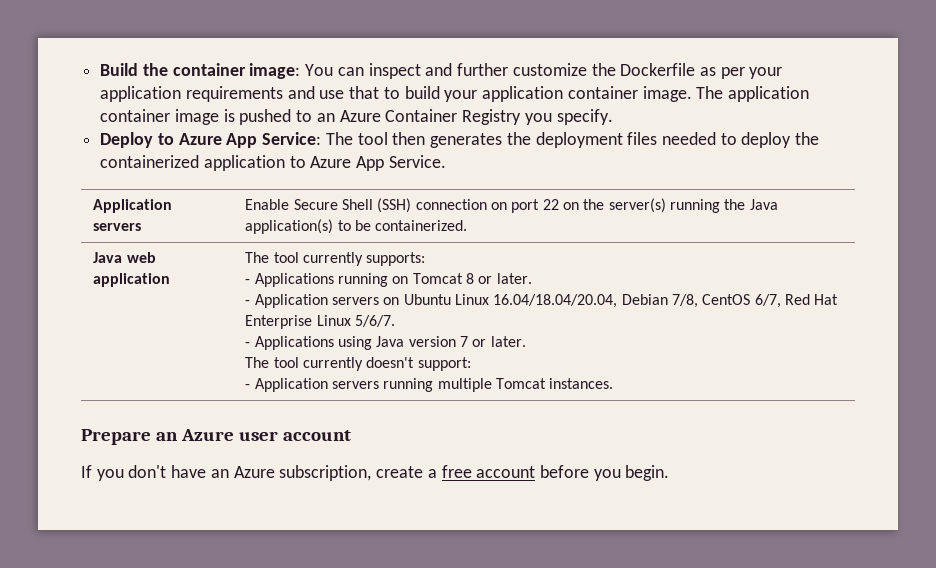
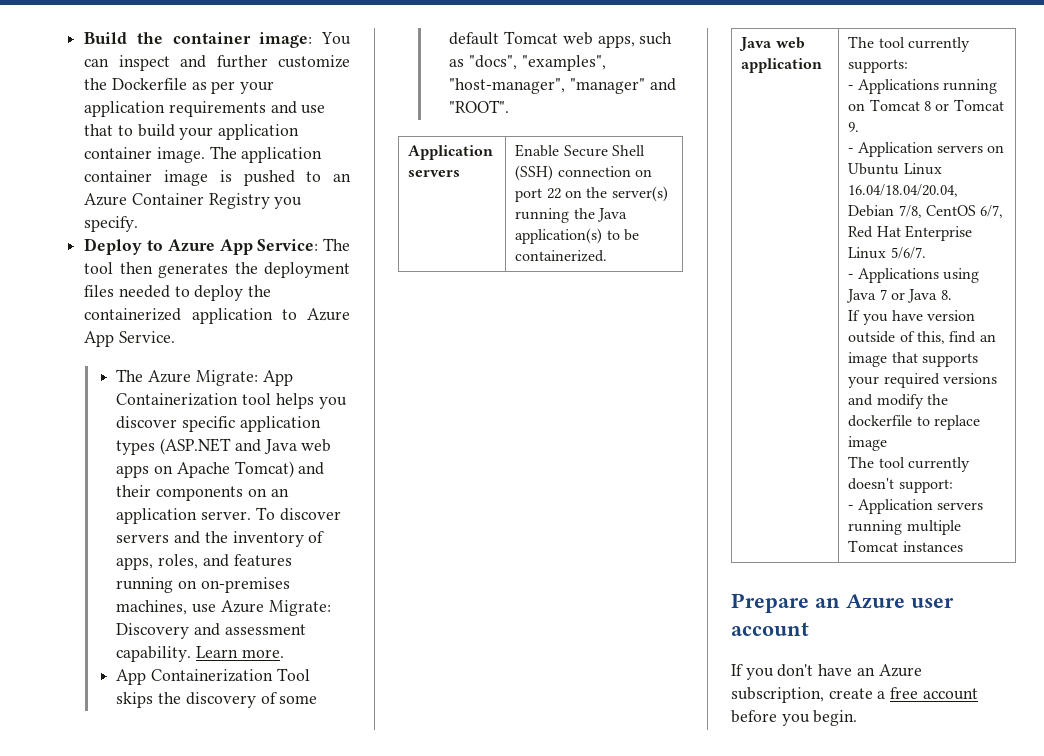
+ The Azure Migrate: App Containerization tool helps you discover specific application types (ASP.NET and Java web apps on Apache Tomcat) and their components on an application server. To discover servers and the inventory of apps, roles, and features running on on-premises machines, use Azure Migrate: Discovery and assessment capability. Learn more.
+ App Containerization Tool skips the discovery of some default Tomcat web apps, such as "docs", "examples", "host-manager", "manager" and "ROOT".
- - Applications running on Tomcat 8 or later.
+ - Applications running on Tomcat 8 or Tomcat 9.
- - Applications using Java version 7 or later.
+ - Applications using Java 7 or Java 8.
+ If you have version outside of this, find an image that supports your required versions and modify the dockerfile to replace image
- - Application servers running multiple Tomcat instances.
+ - Application servers running multiple Tomcat instances

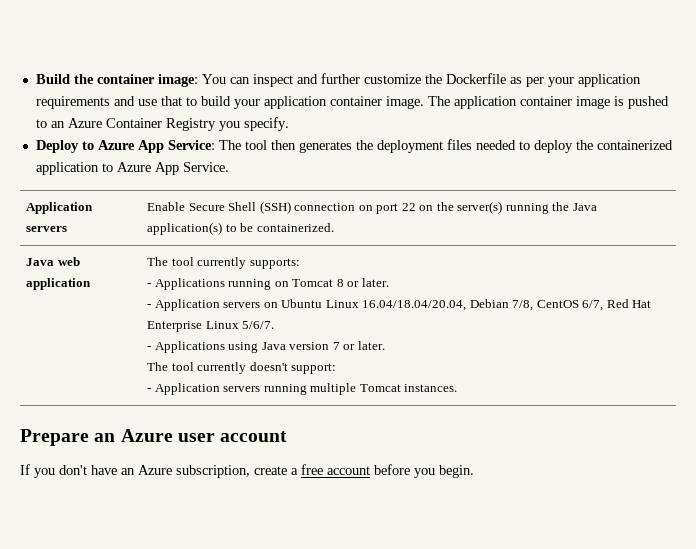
- The Azure Migrate: App Containerization tool helps you discover specific application types (ASP.NET and Java web apps on Apache Tomcat) and their components on an application server. To discover servers and the inventory of apps, roles, and features running on on-premises machines, use Azure Migrate: Discovery and assessment capability. Learn more.
- App Containerization Tool skips the discovery of some default Tomcat web apps, such as "docs", "examples", "host-manager", "manager" and "ROOT".
- - Applications running on Tomcat 8 or Tomcat 9.
+ - Applications running on Tomcat 8 or later.
- - Applications using Java 7 or Java 8.
- If you have version outside of this, find an image that supports your required versions and modify the dockerfile to replace image
+ - Applications using Java version 7 or later.
- - Application servers running multiple Tomcat instances
+ - Application servers running multiple Tomcat instances.

